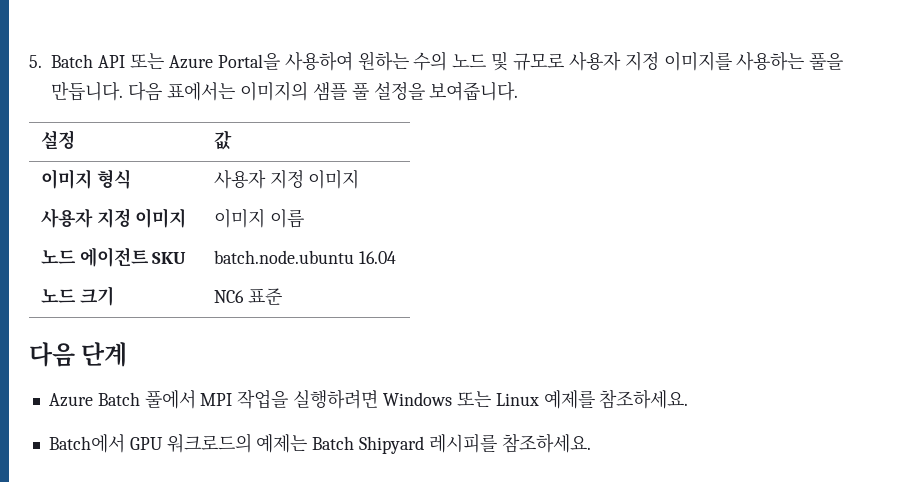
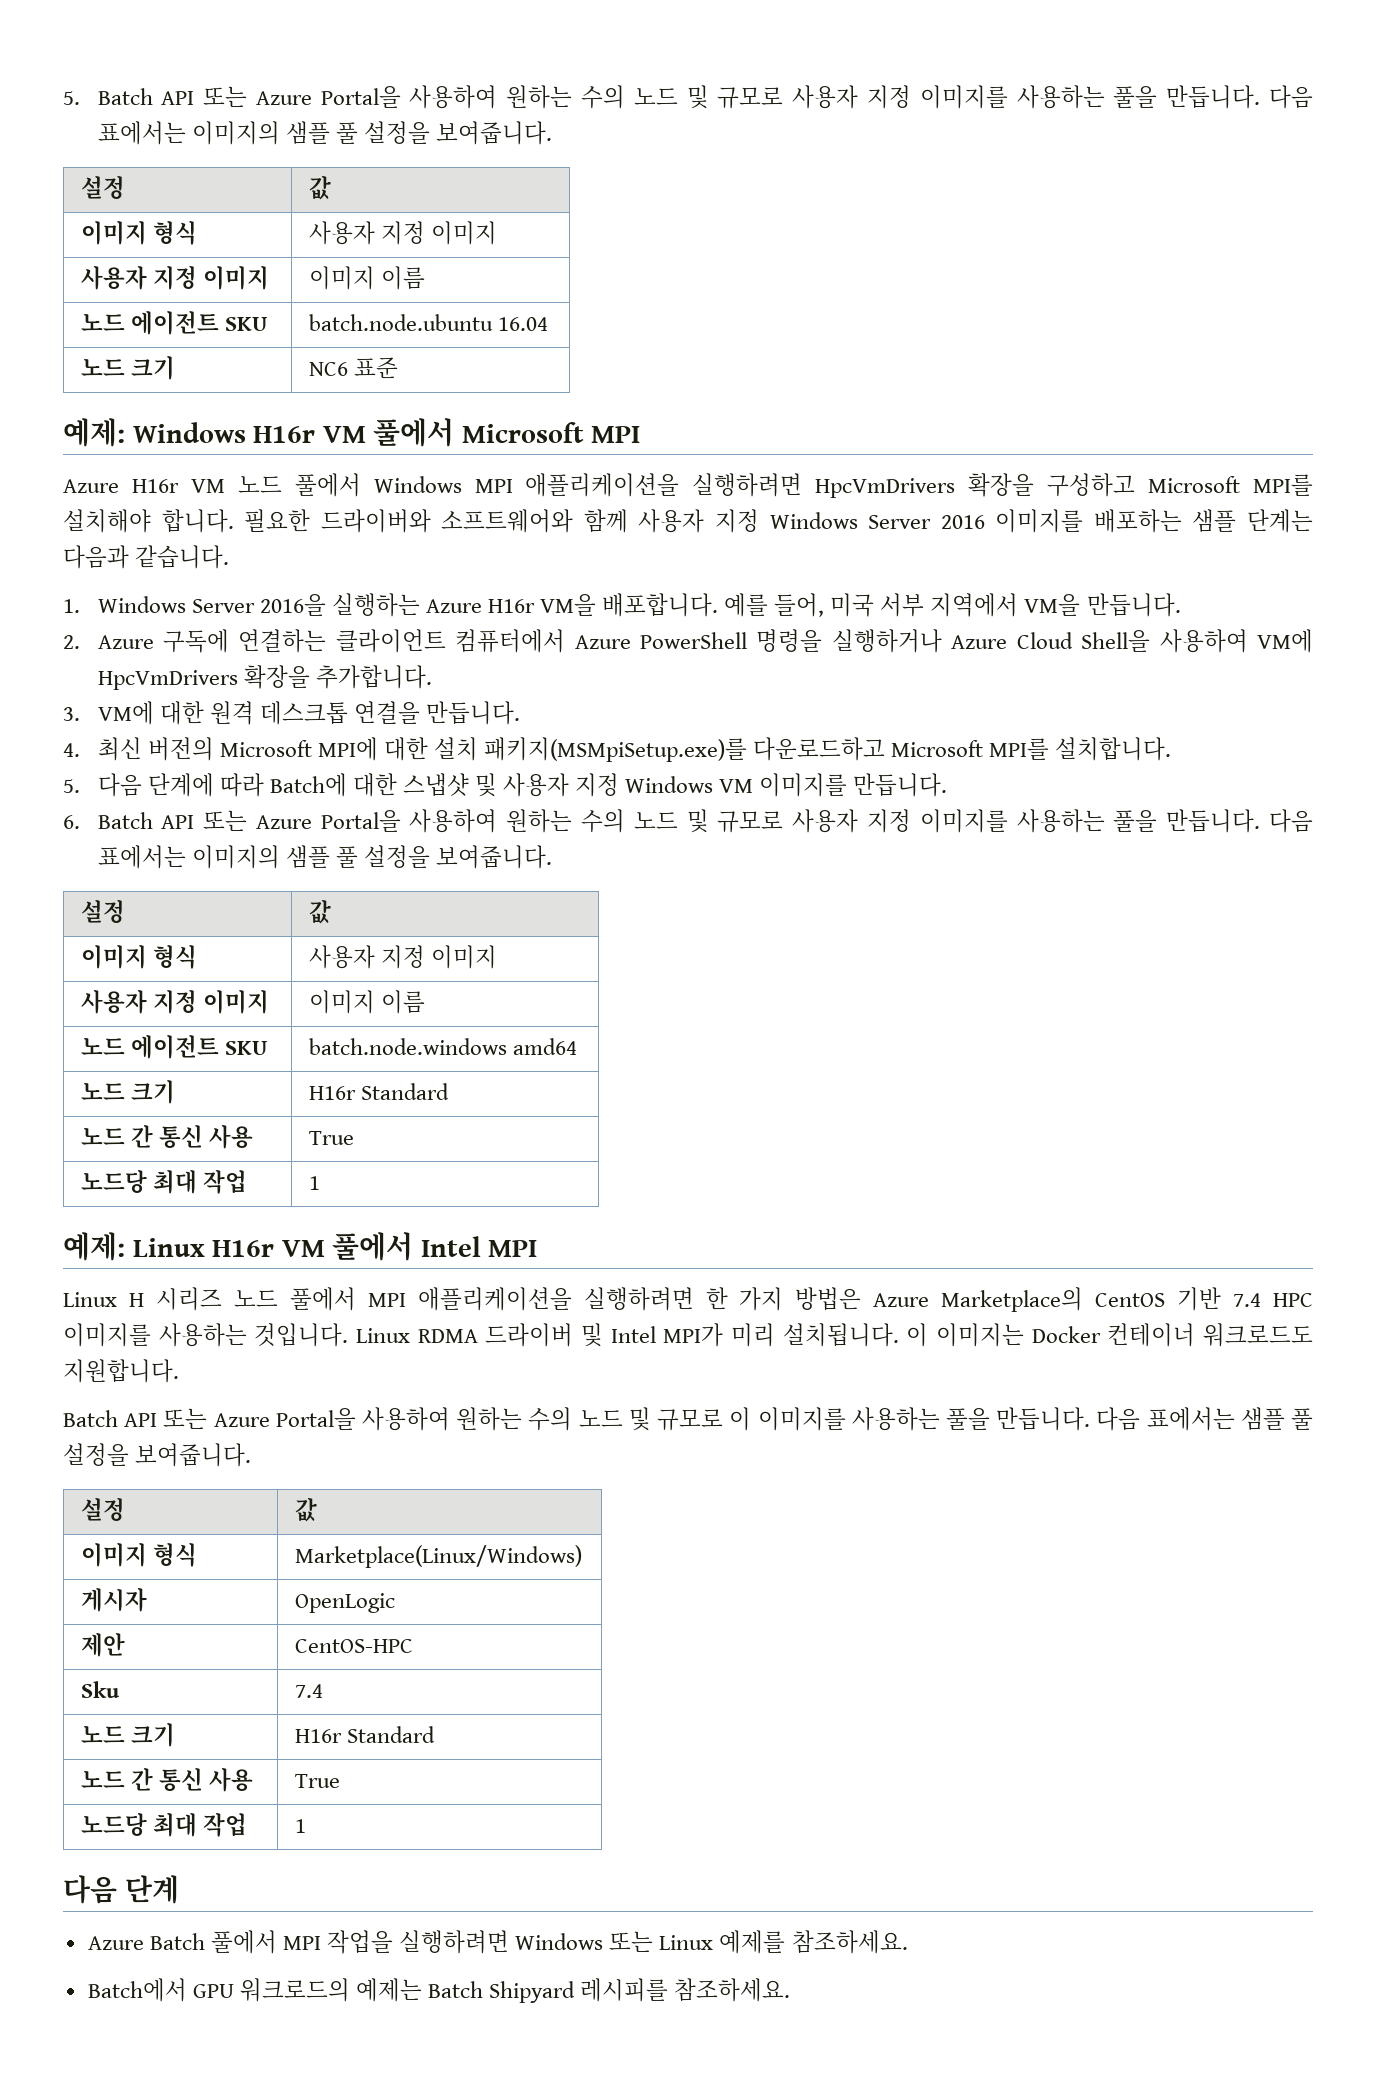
+ 예제: Windows H16r VM 풀에서 Microsoft MPI
+ Azure H16r VM 노드 풀에서 Windows MPI 애플리케이션을 실행하려면 HpcVmDrivers 확장을 구성하고 Microsoft MPI를 설치해야 합니다. 필요한 드라이버와 소프트웨어와 함께 사용자 지정 Windows Server 2016 이미지를 배포하는 샘플 단계는 다음과 같습니다.
+ 1. Windows Server 2016을 실행하는 Azure H16r VM을 배포합니다. 예를 들어, 미국 서부 지역에서 VM을 만듭니다.
+ 2. Azure 구독에 연결하는 클라이언트 컴퓨터에서 Azure PowerShell 명령을 실행하거나 Azure Cloud Shell을 사용하여 VM에 HpcVmDrivers 확장을 추가합니다.
+ 3. VM에 대한 원격 데스크톱 연결을 만듭니다.
+ 4. 최신 버전의 Microsoft MPI에 대한 설치 패키지(MSMpiSetup.exe)를 다운로드하고 Microsoft MPI를 설치합니다.
+ 5. 다음 단계에 따라 Batch에 대한 스냅샷 및 사용자 지정 Windows VM 이미지를 만듭니다.
+ 6. Batch API 또는 Azure Portal을 사용하여 원하는 수의 노드 및 규모로 사용자 지정 이미지를 사용하는 풀을 만듭니다. 다음 표에서는 이미지의 샘플 풀 설정을 보여줍니다.
+ 설정 | 값
+ 이미지 형식 | 사용자 지정 이미지
+ 사용자 지정 이미지 | 이미지 이름
+ 노드 에이전트 SKU | batch.node.windows amd64
+ 노드 크기 | H16r Standard
+ 노드 간 통신 사용 | True
+ 노드당 최대 작업 | 1
+ 예제: Linux H16r VM 풀에서 Intel MPI
+ Linux H 시리즈 노드 풀에서 MPI 애플리케이션을 실행하려면 한 가지 방법은 Azure Marketplace의 CentOS 기반 7.4 HPC 이미지를 사용하는 것입니다. Linux RDMA 드라이버 및 Intel MPI가 미리 설치됩니다. 이 이미지는 Docker 컨테이너 워크로드도 지원합니다.
+ Batch API 또는 Azure Portal을 사용하여 원하는 수의 노드 및 규모로 이 이미지를 사용하는 풀을 만듭니다. 다음 표에서는 샘플 풀 설정을 보여줍니다.
+ 설정 | 값
+ 이미지 형식 | Marketplace(Linux/Windows)
+ 게시자 | OpenLogic
+ 제안 | CentOS-HPC
+ Sku | 7.4
+ 노드 크기 | H16r Standard
+ 노드 간 통신 사용 | True
+ 노드당 최대 작업 | 1

